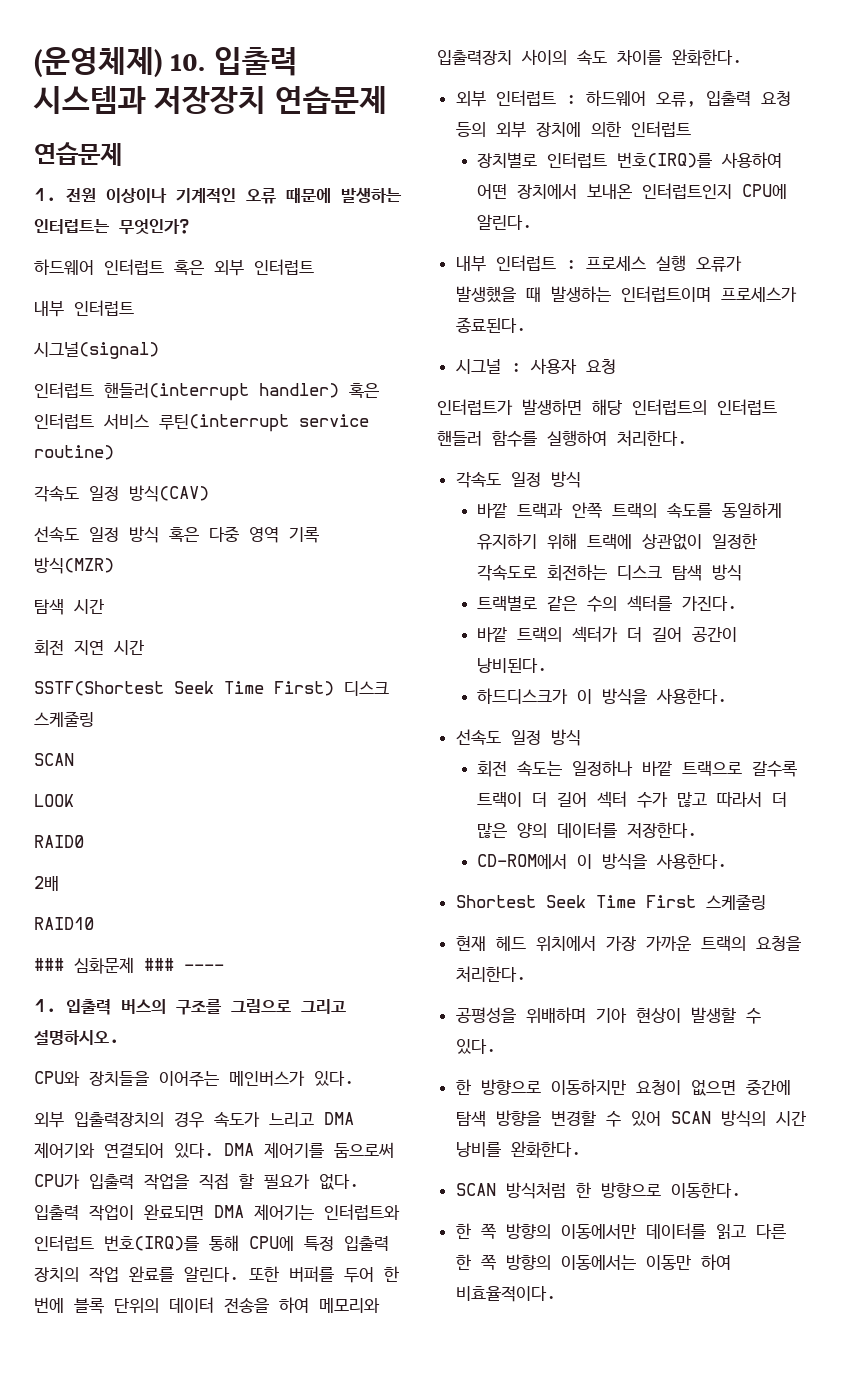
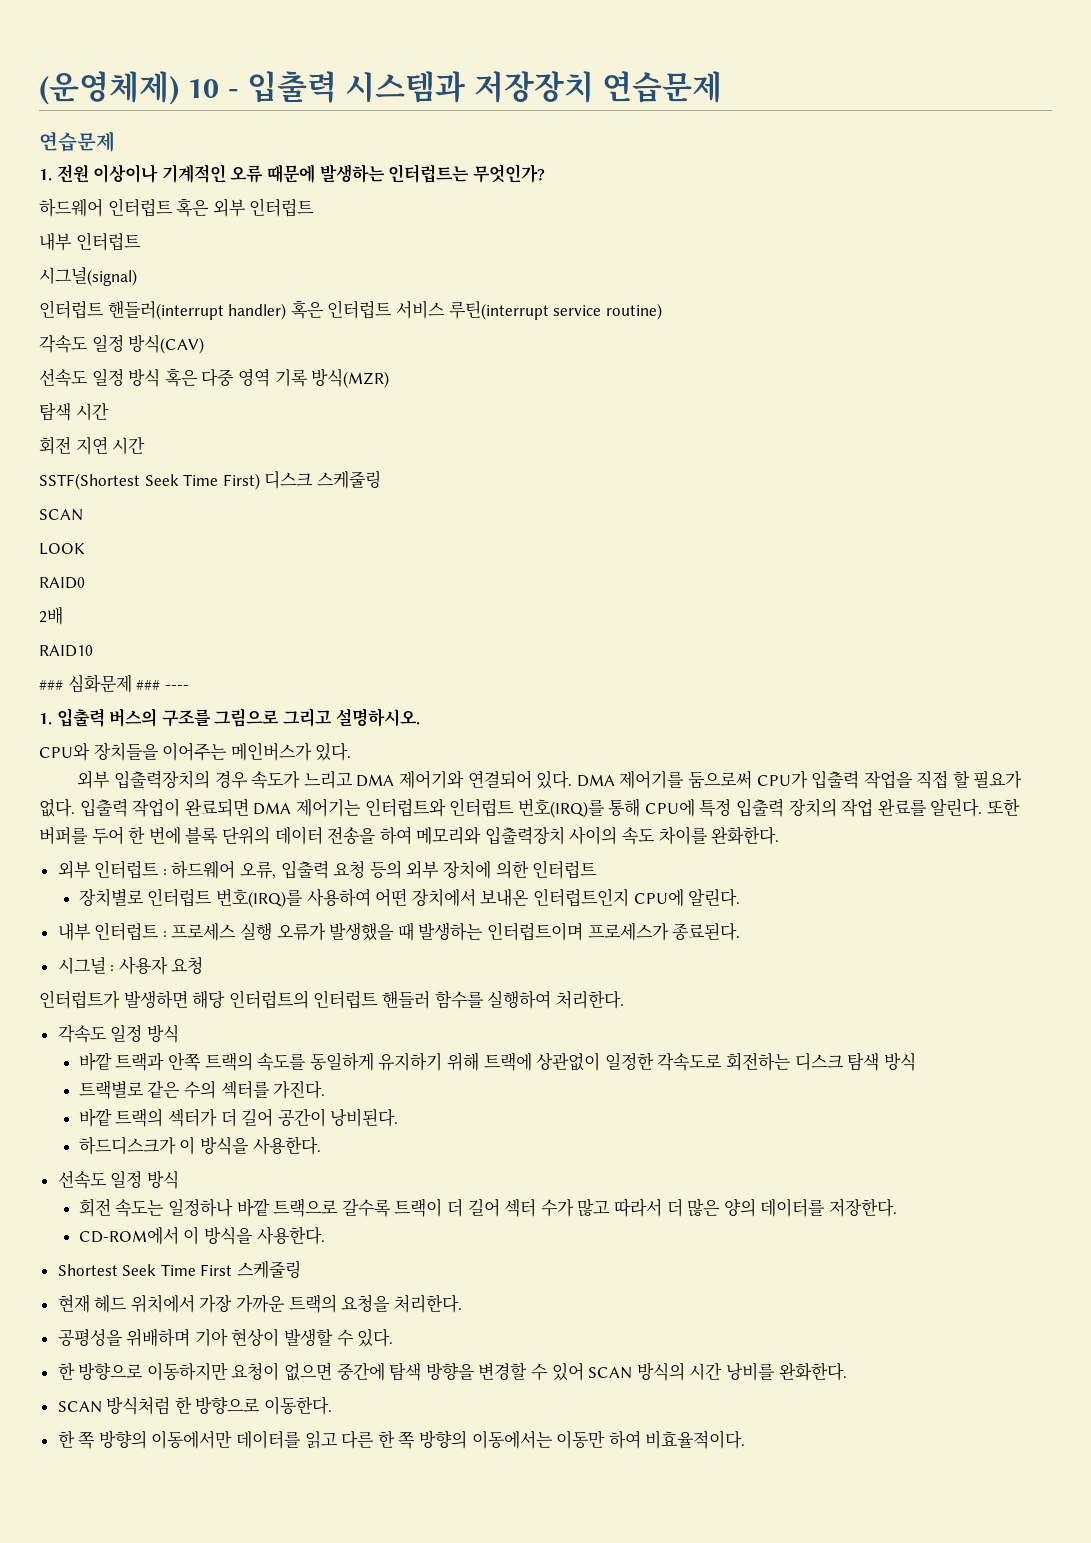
- (운영체제) 10. 입출력 시스템과 저장장치 연습문제
+ (운영체제) 10 - 입출력 시스템과 저장장치 연습문제

